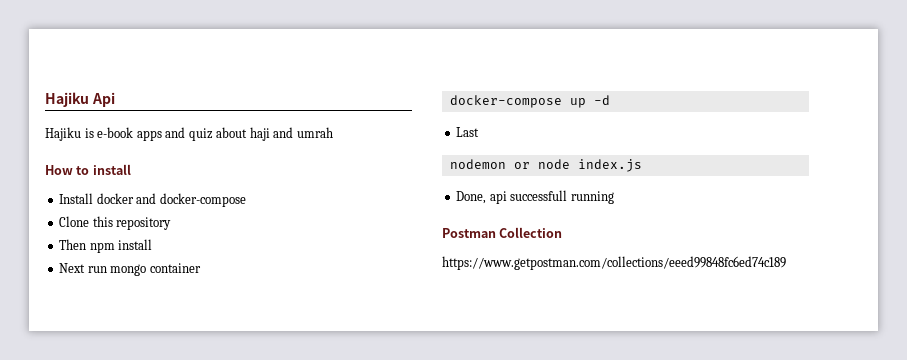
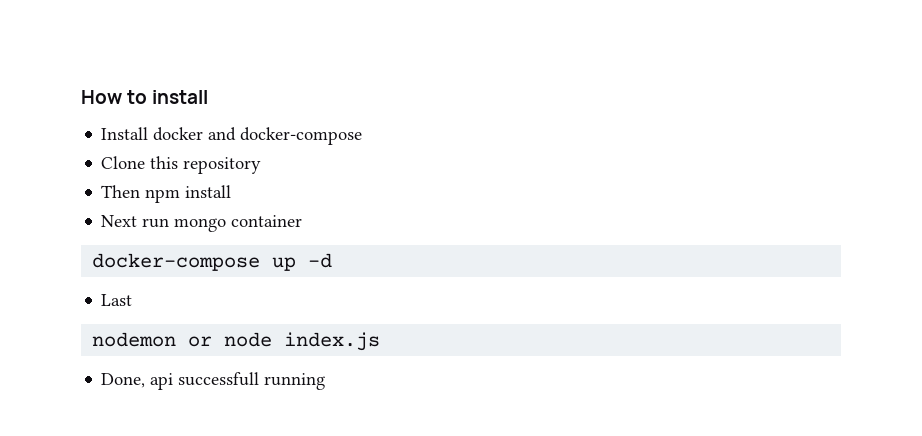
- Hajiku Api
- Hajiku is e-book apps and quiz about haji and umrah
- Postman Collection
- https://www.getpostman.com/collections/eeed99848fc6ed74c189

